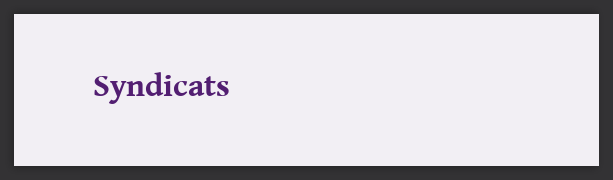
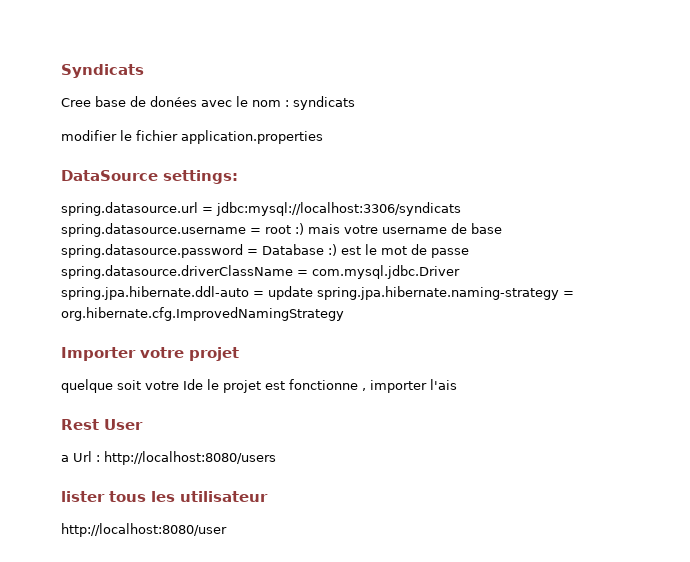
+ Cree base de donées avec le nom : syndicats
+ modifier le fichier application.properties
+ DataSource settings:
+ spring.datasource.url = jdbc:mysql://localhost:3306/syndicats spring.datasource.username = root :) mais votre username de base spring.datasource.password = Database :) est le mot de passe spring.datasource.driverClassName = com.mysql.jdbc.Driver spring.jpa.hibernate.ddl-auto = update spring.jpa.hibernate.naming-strategy = org.hibernate.cfg.ImprovedNamingStrategy
+ Importer votre projet
+ quelque soit votre Ide le projet est fonctionne , importer l'ais
+ Rest User
+ a Url : http://localhost:8080/users
+ lister tous les utilisateur
+ http://localhost:8080/user

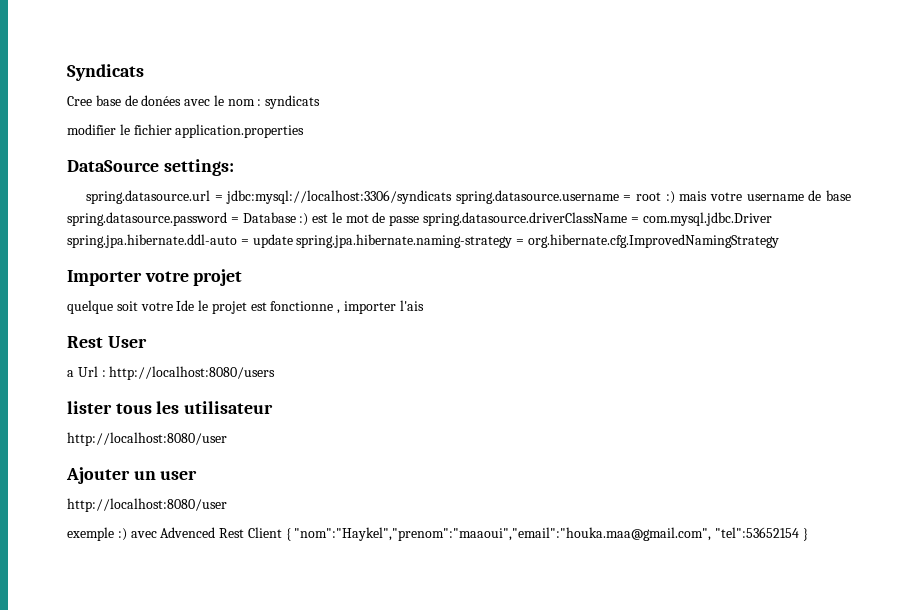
+ Ajouter un user
+ http://localhost:8080/user
+ exemple :) avec Advenced Rest Client { "nom":"Haykel","prenom":"maaoui","email":"houka.maa@gmail.com", "tel":53652154 }

